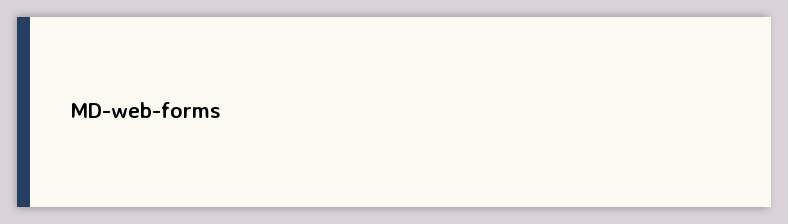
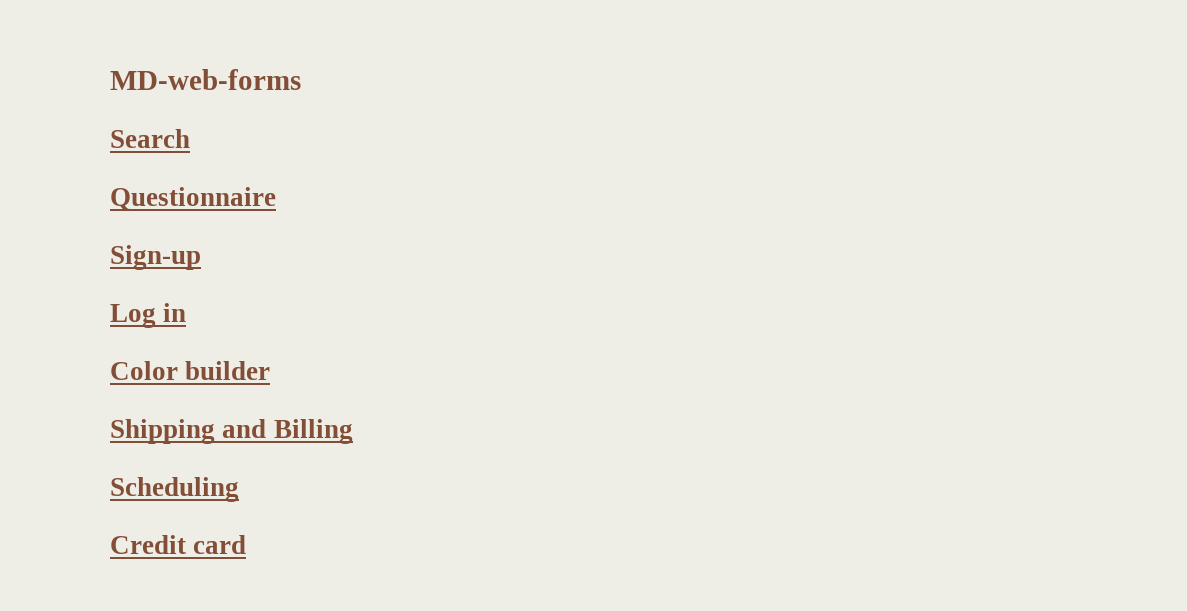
+ Search
+ Questionnaire
+ Sign-up
+ Log in
+ Color builder
+ Shipping and Billing
+ Scheduling
+ Credit card

